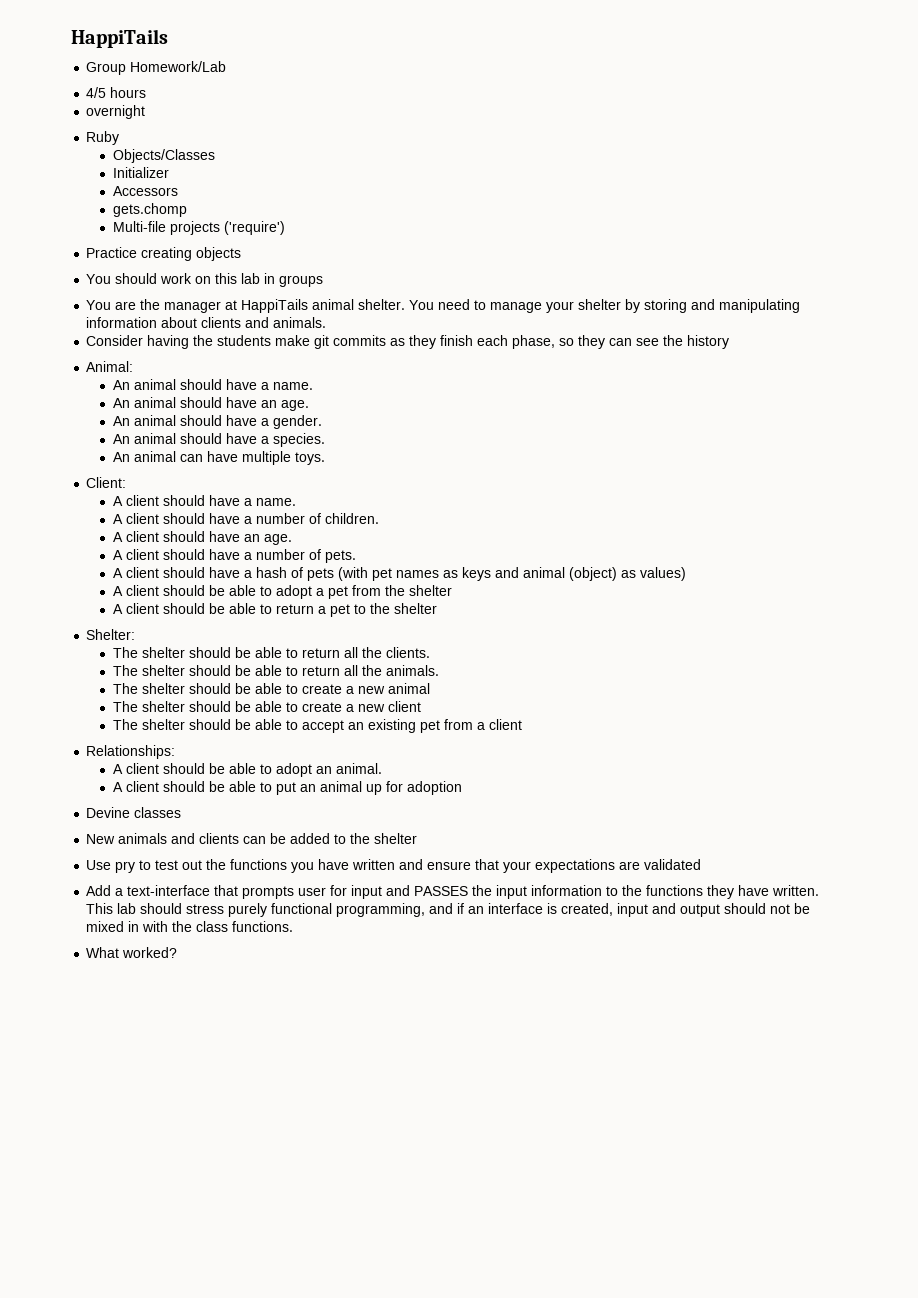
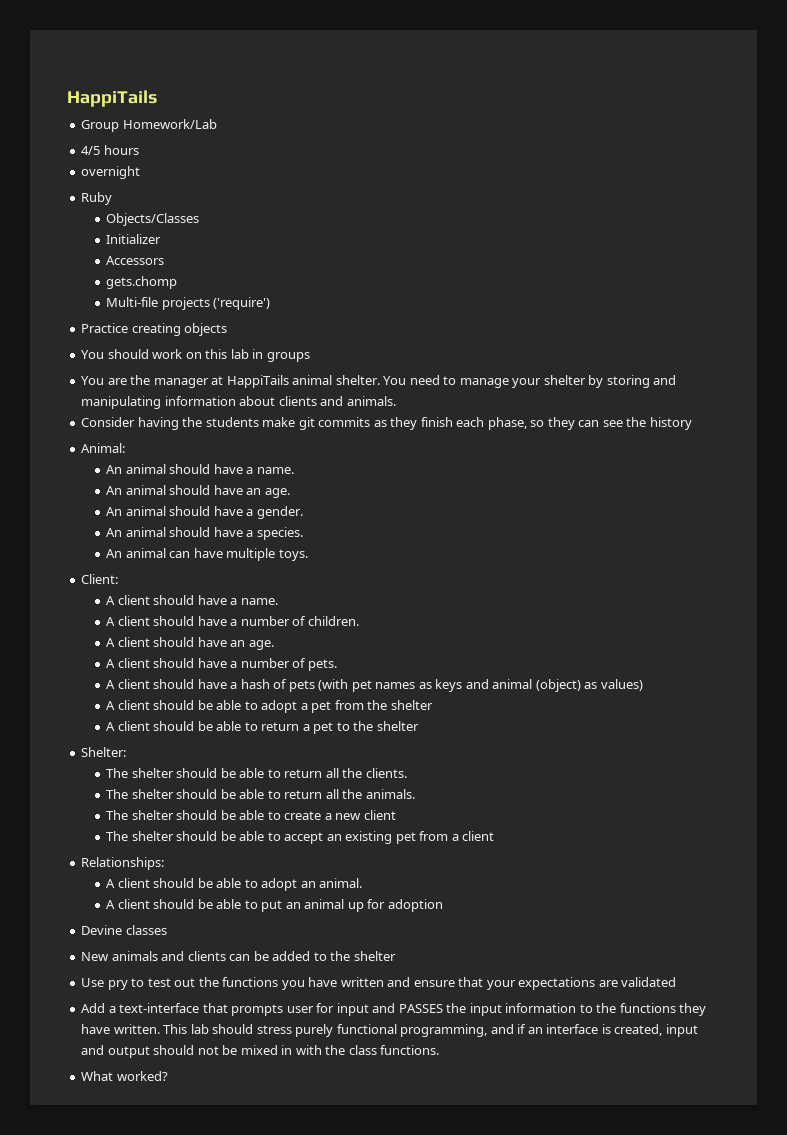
- The shelter should be able to create a new animal

